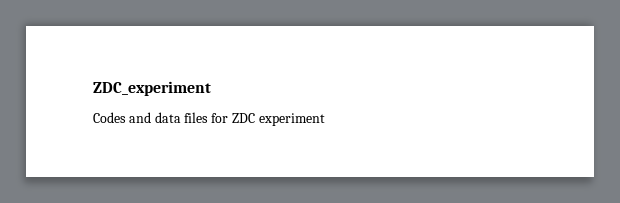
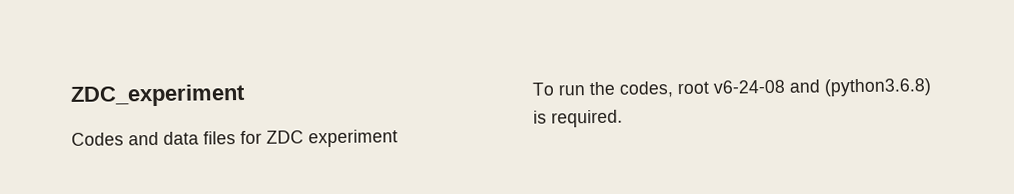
+ To run the codes, root v6-24-08 and (python3.6.8) is required.

